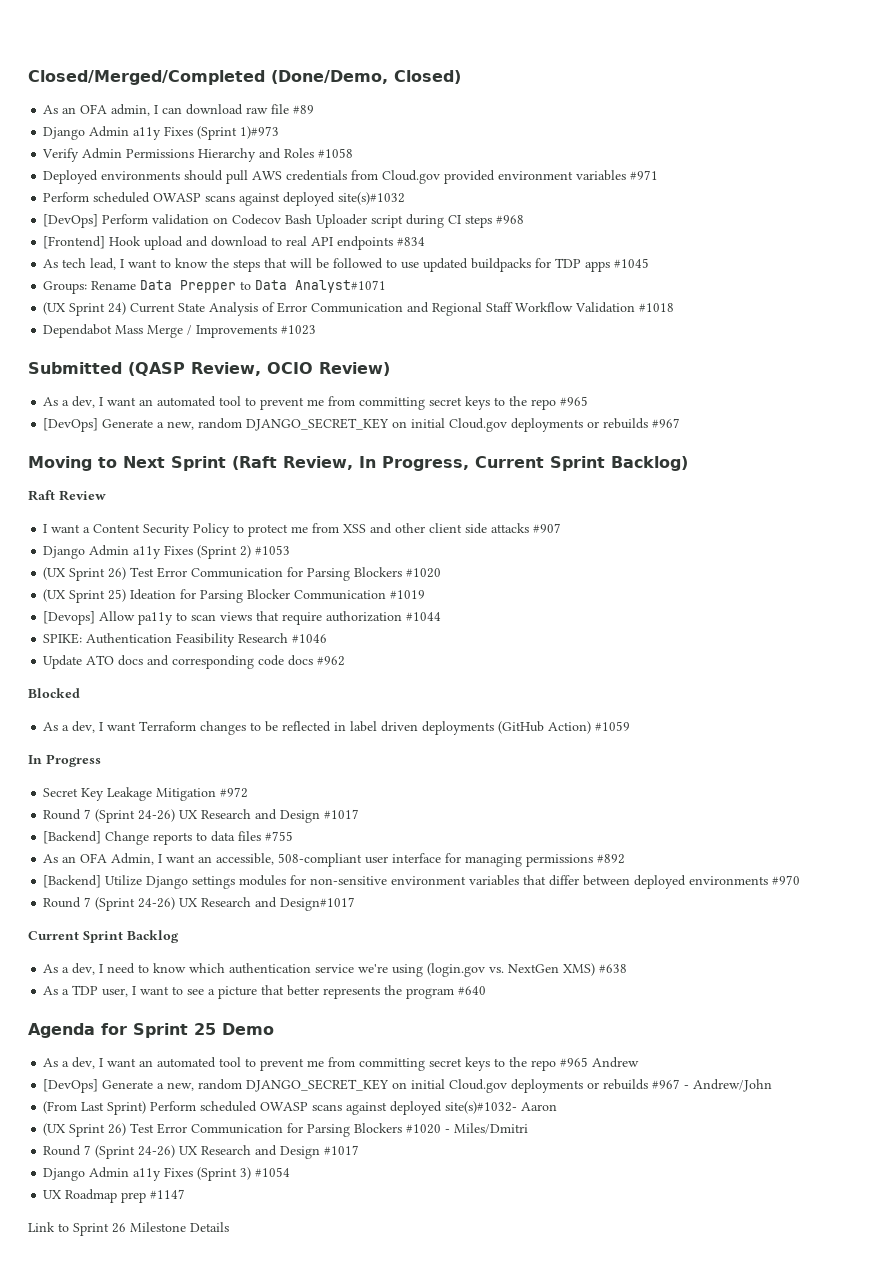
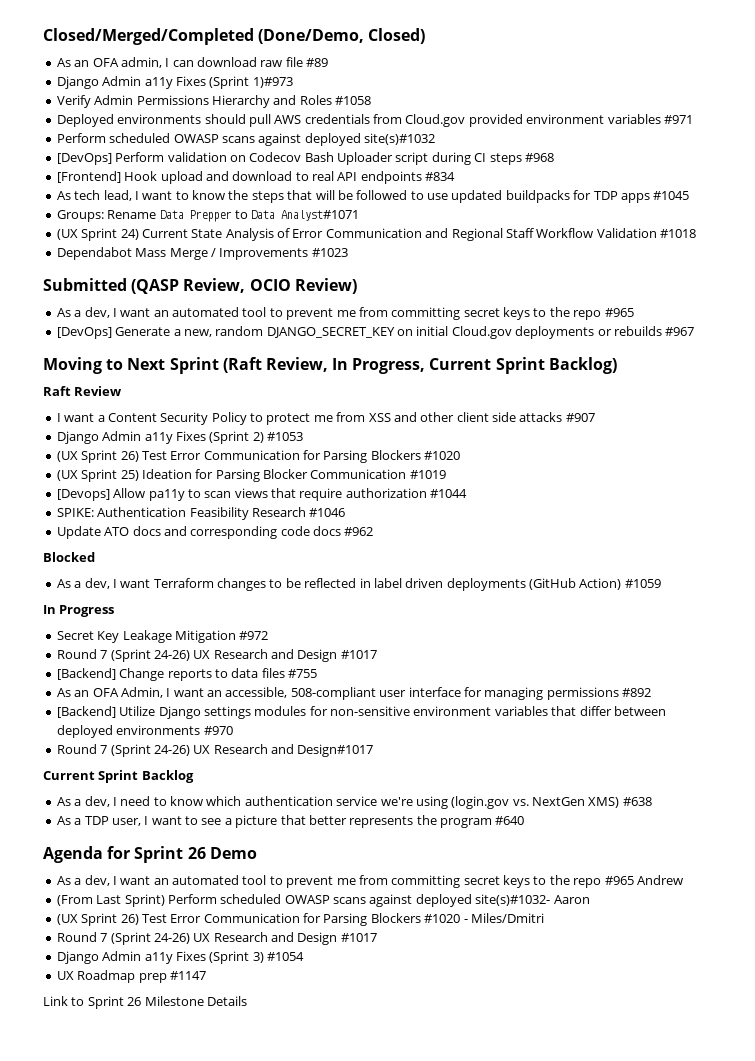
- Agenda for Sprint 25 Demo
+ Agenda for Sprint 26 Demo
- [DevOps] Generate a new, random DJANGO_SECRET_KEY on initial Cloud.gov deployments or rebuilds #967 - Andrew/John

